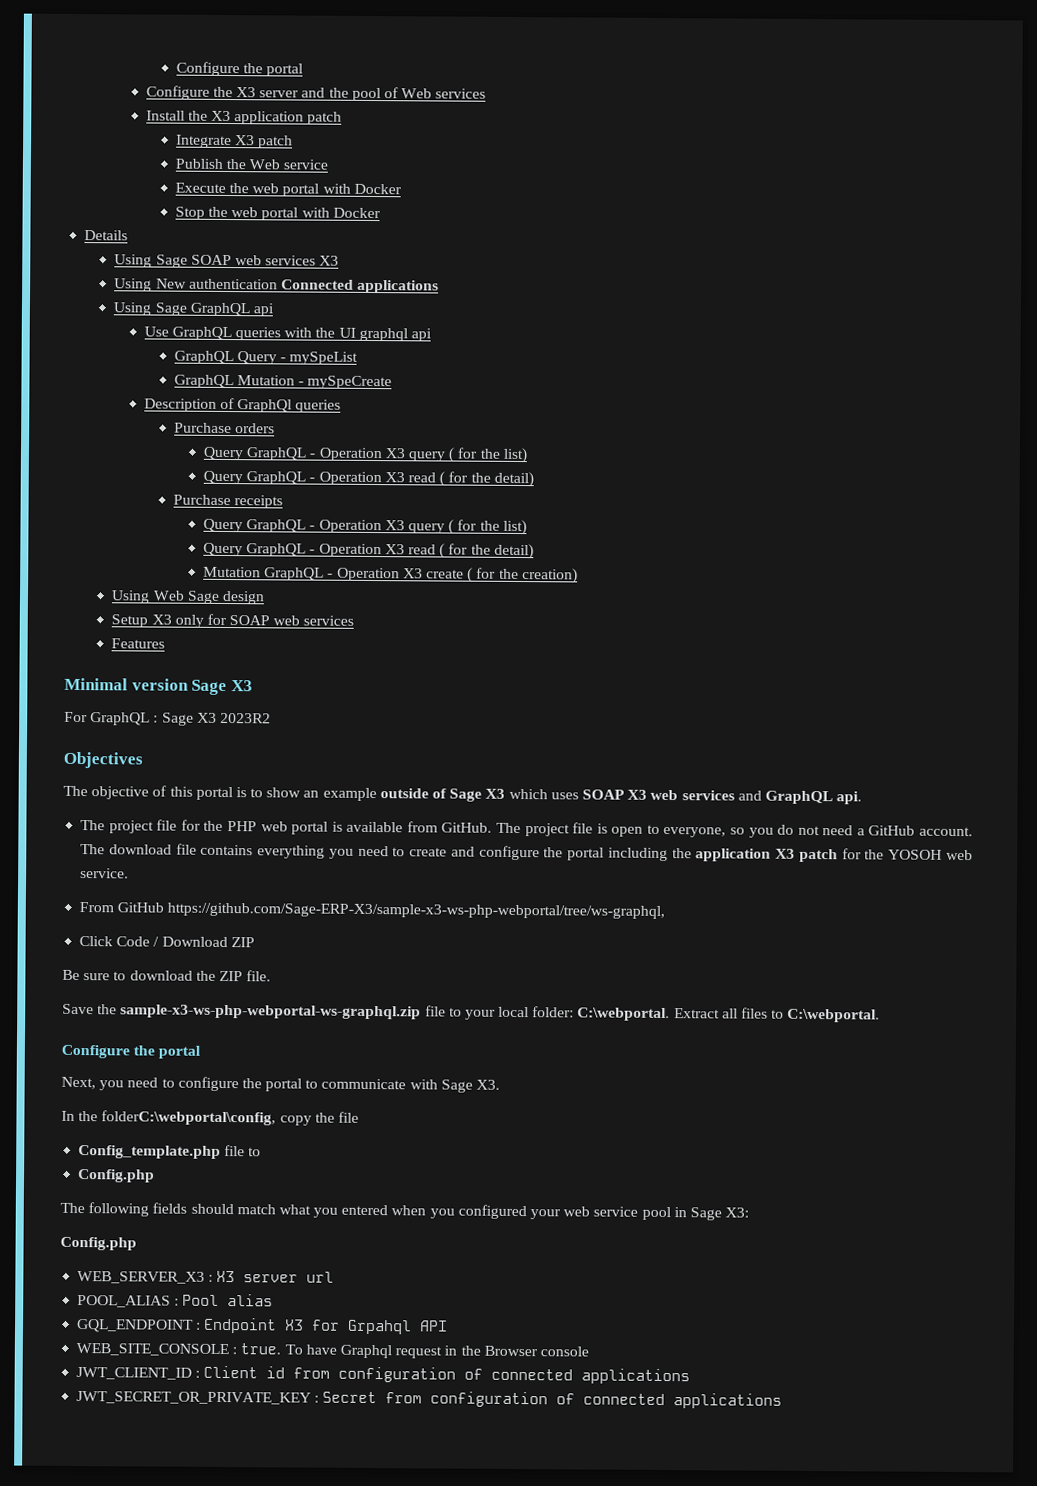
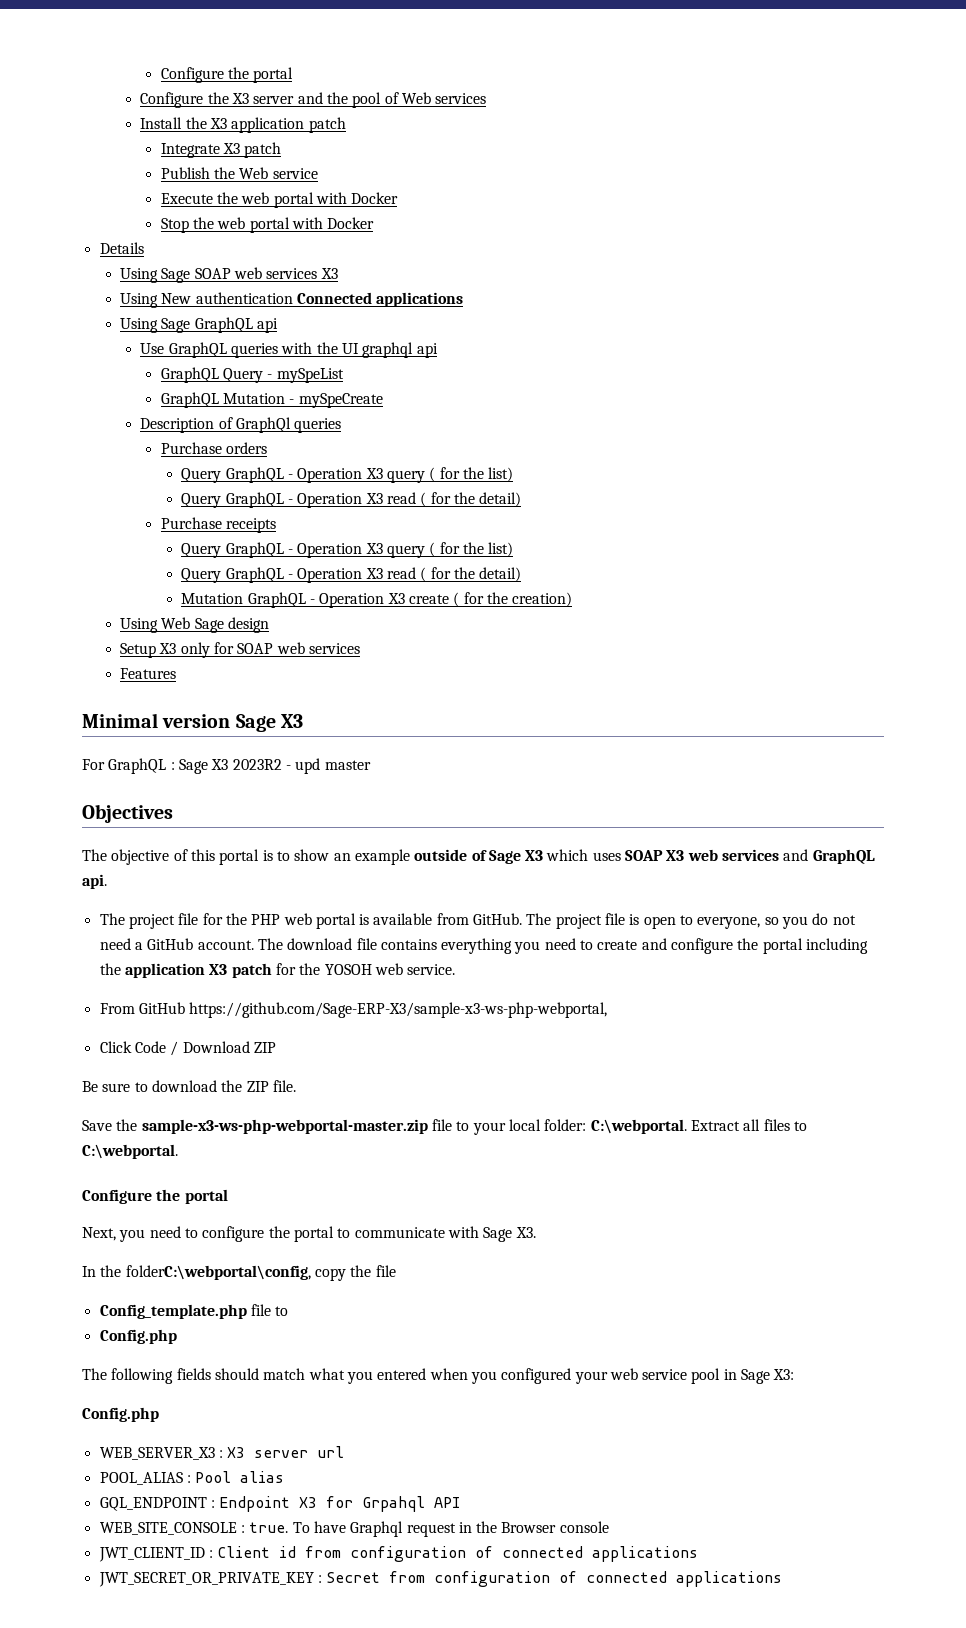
- For GraphQL : Sage X3 2023R2
+ For GraphQL : Sage X3 2023R2 - upd master
- From GitHub https://github.com/Sage-ERP-X3/sample-x3-ws-php-webportal/tree/ws-graphql,
+ From GitHub https://github.com/Sage-ERP-X3/sample-x3-ws-php-webportal,
- Save the sample-x3-ws-php-webportal-ws-graphql.zip file to your local folder: C:\webportal.
+ Save the sample-x3-ws-php-webportal-master.zip file to your local folder: C:\webportal.

